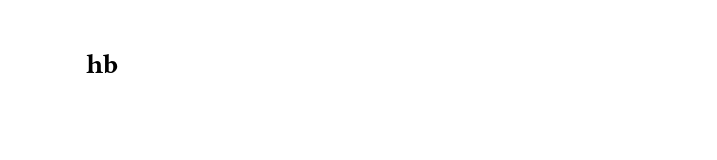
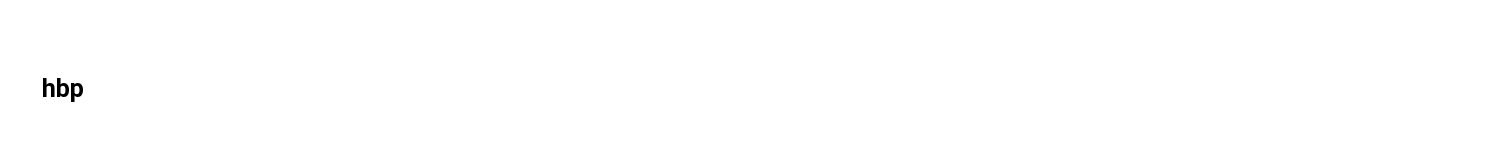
- hb
+ hbp

